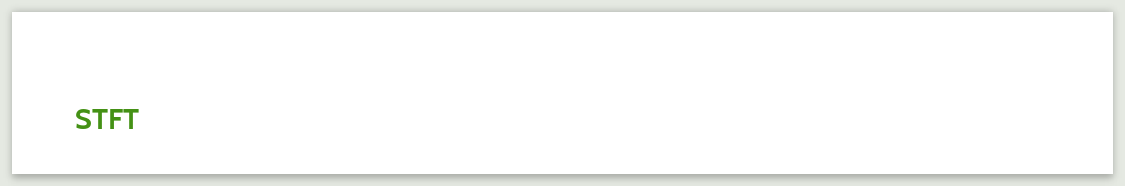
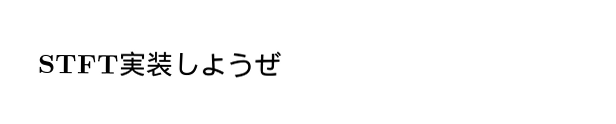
- STFT
+ STFT実装しようぜ

